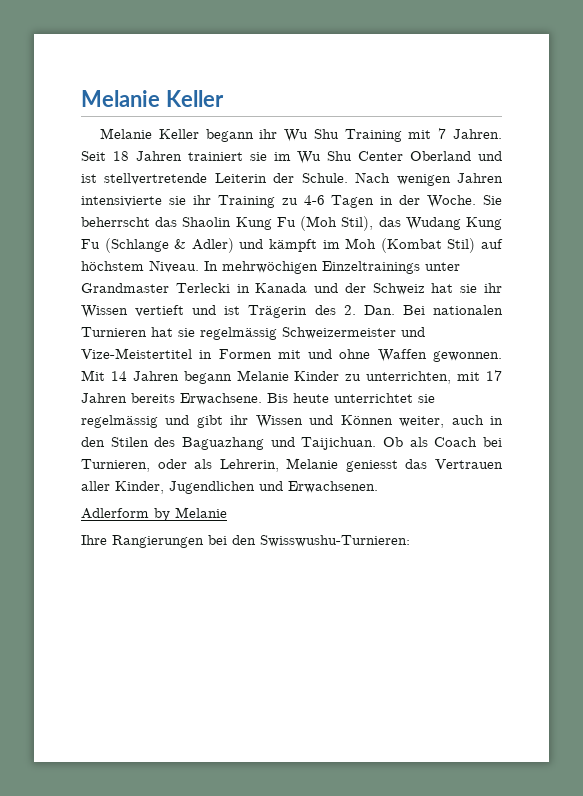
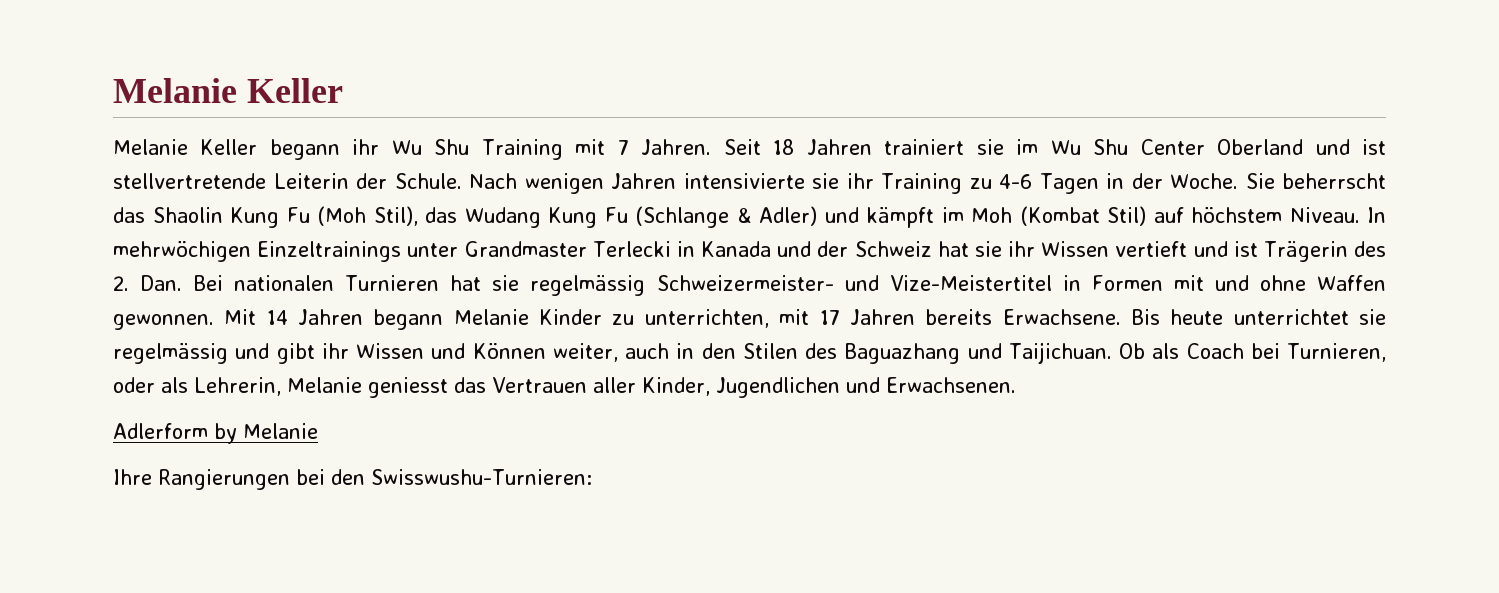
- In mehrwöchigen Einzeltrainings unter Grandmaster Terlecki in Kanada und der Schweiz hat sie ihr Wissen vertieft und ist Trägerin des 2. Dan. Bei nationalen Turnieren hat sie regelmässig Schweizermeister und Vize-Meistertitel in Formen mit und ohne Waffen gewonnen.
+ In mehrwöchigen Einzeltrainings unter Grandmaster Terlecki in Kanada und der Schweiz hat sie ihr Wissen vertieft und ist Trägerin des 2. Dan. Bei nationalen Turnieren hat sie regelmässig Schweizermeister- und Vize-Meistertitel in Formen mit und ohne Waffen gewonnen.

